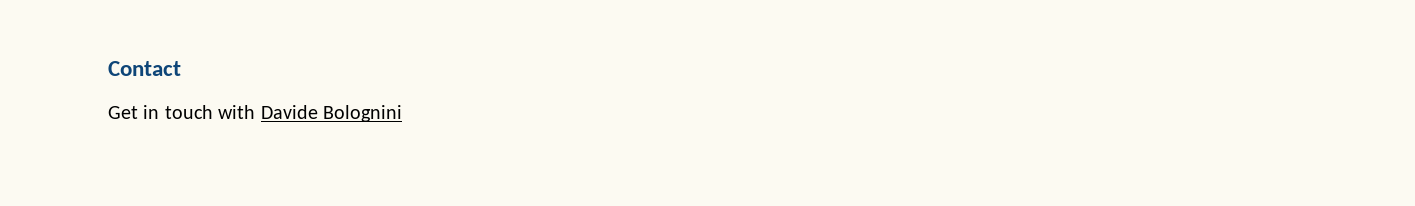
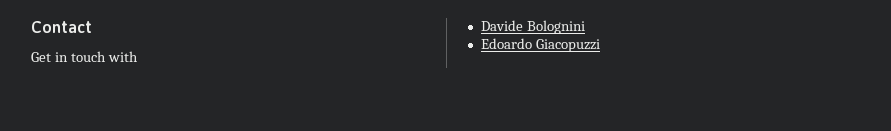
- Get in touch with Davide Bolognini
+ Get in touch with
+ Davide Bolognini
+ Edoardo Giacopuzzi

